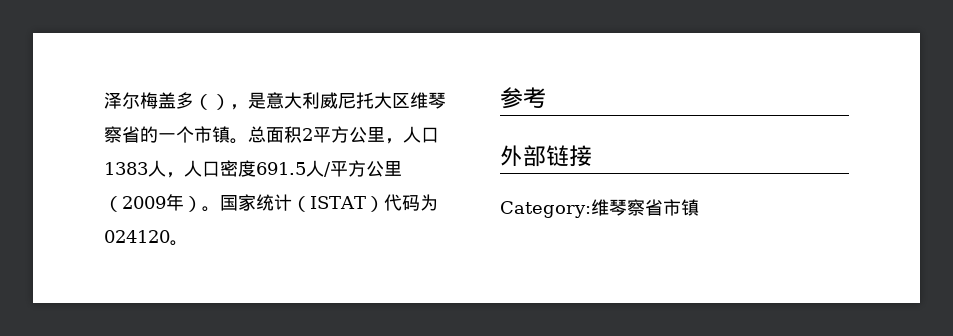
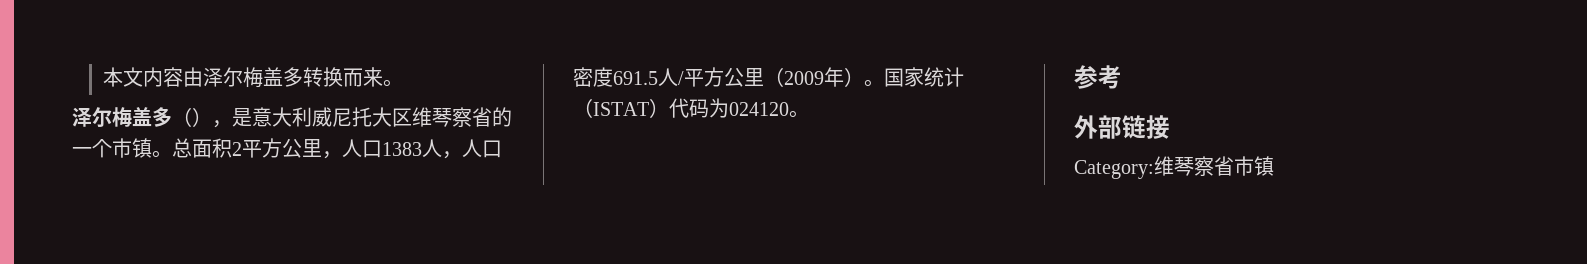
+ 本文内容由泽尔梅盖多转换而来。

